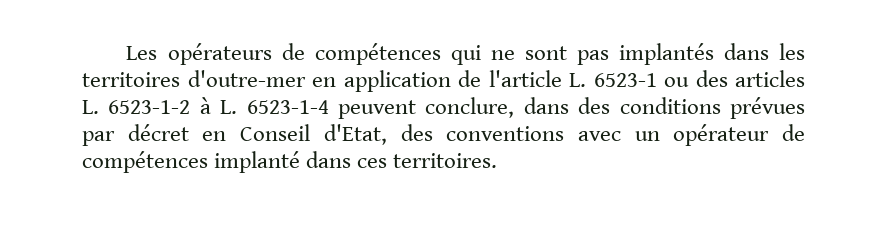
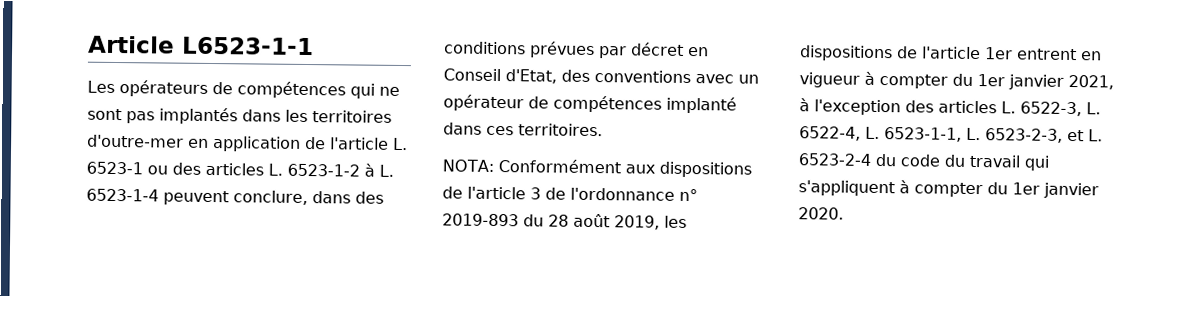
+ Article L6523-1-1
+ NOTA: Conformément aux dispositions de l'article 3 de l'ordonnance n° 2019-893 du 28 août 2019, les dispositions de l'article 1er entrent en vigueur à compter du 1er janvier 2021, à l'exception des articles L. 6522-3, L. 6522-4, L. 6523-1-1, L. 6523-2-3, et L. 6523-2-4 du code du travail qui s'appliquent à compter du 1er janvier 2020.

